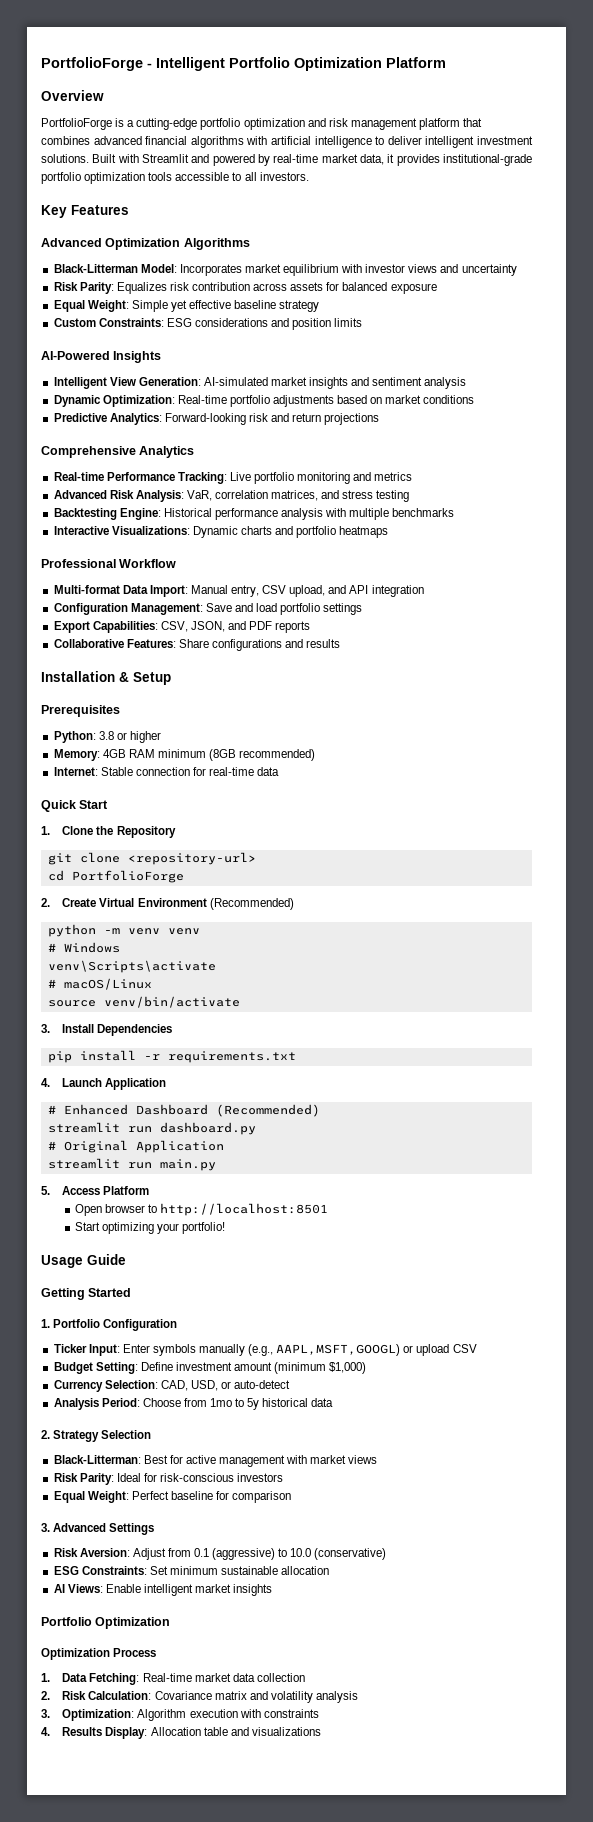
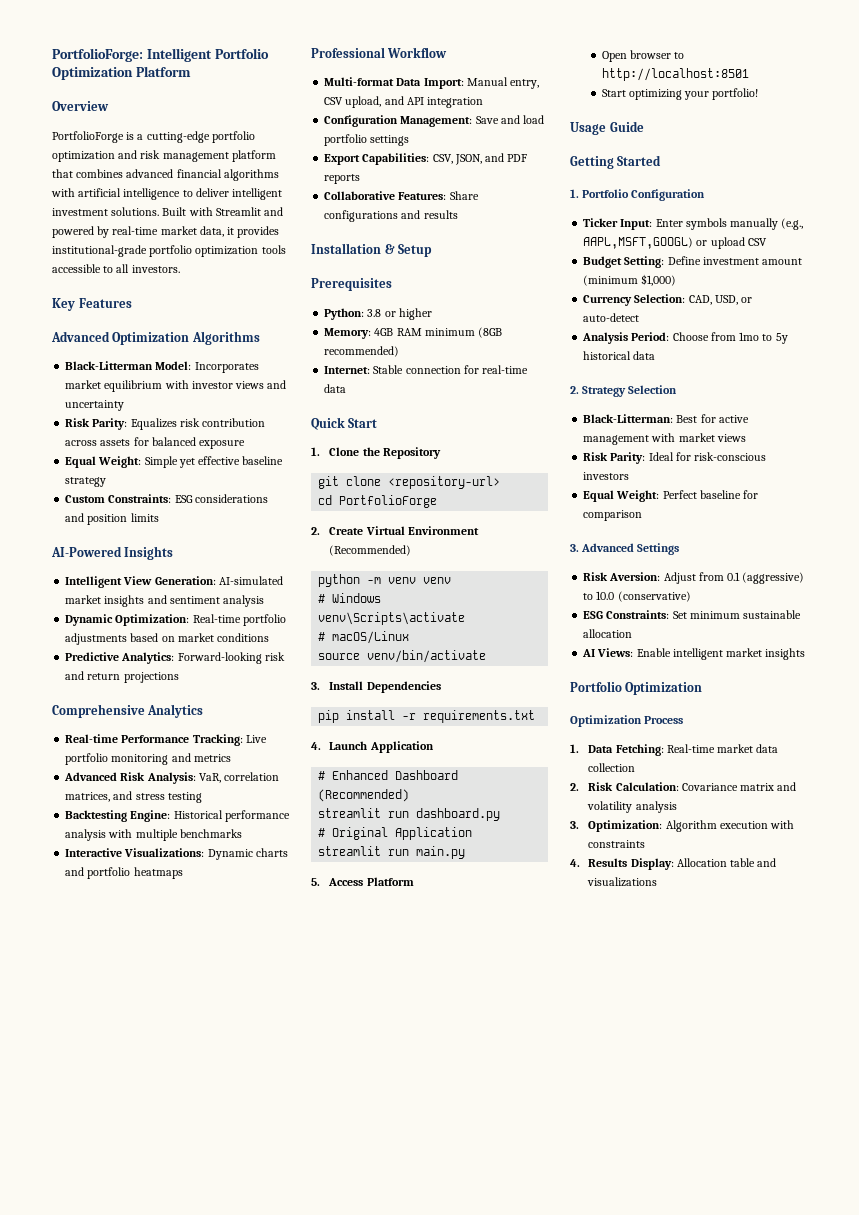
- PortfolioForge - Intelligent Portfolio Optimization Platform
+ PortfolioForge: Intelligent Portfolio Optimization Platform

